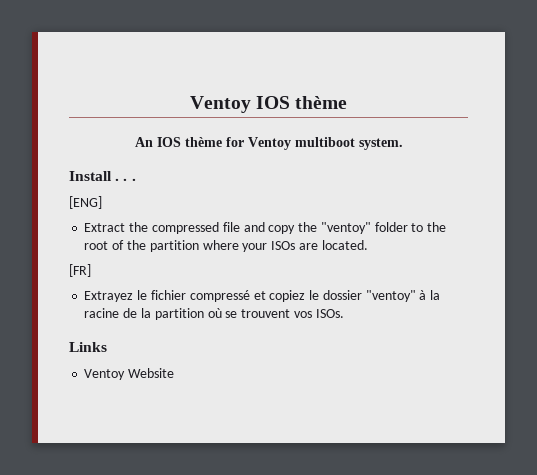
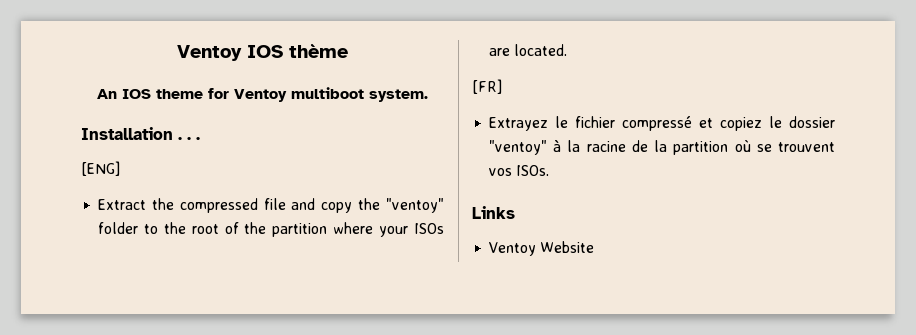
- An IOS thème for Ventoy multiboot system.
+ An IOS theme for Ventoy multiboot system.
- Install . . .
+ Installation . . .

